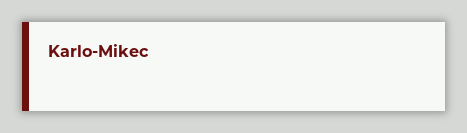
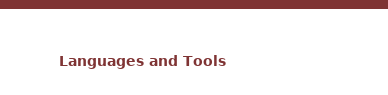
- Karlo-Mikec
+ Languages and Tools

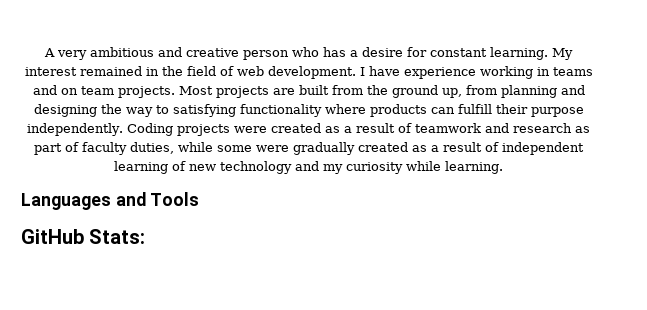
+ A very ambitious and creative person who has a desire for constant learning. My interest remained in the field of web development. I have experience working in teams and on team projects. Most projects are built from the ground up, from planning and designing the way to satisfying functionality where products can fulfill their purpose independently. Coding projects were created as a result of teamwork and research as part of faculty duties, while some were gradually created as a result of independent learning of new technology and my curiosity while learning.
+ GitHub Stats:

